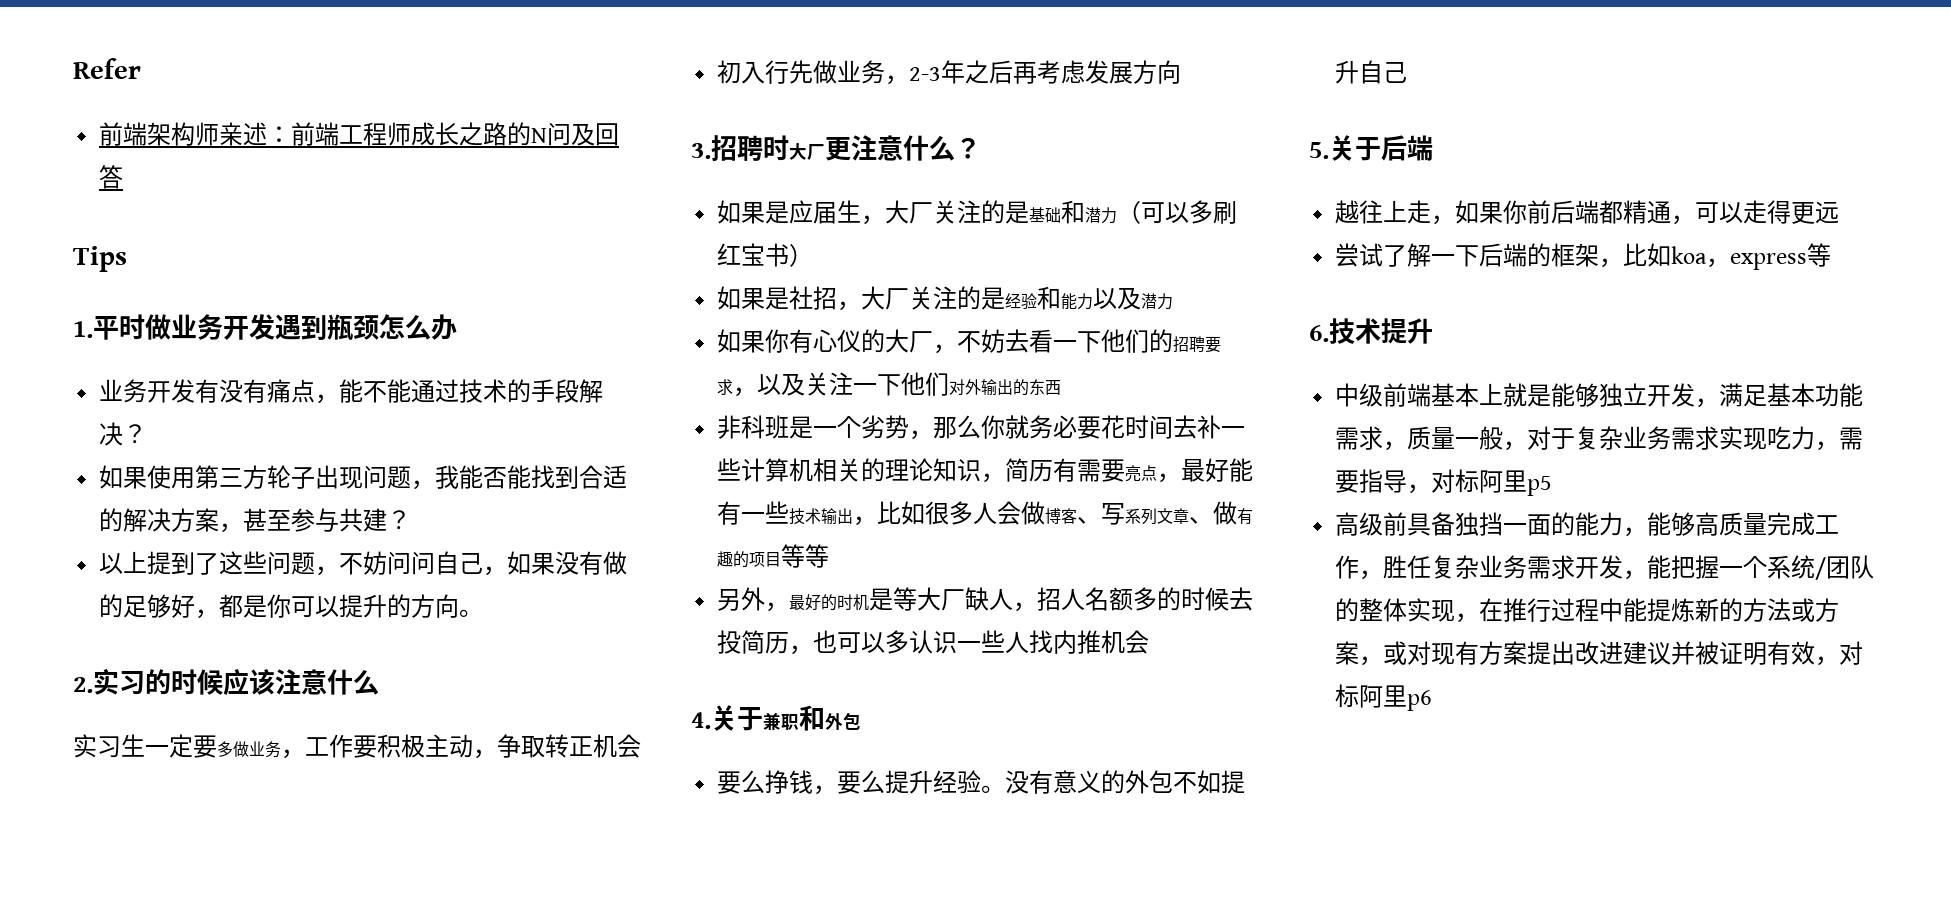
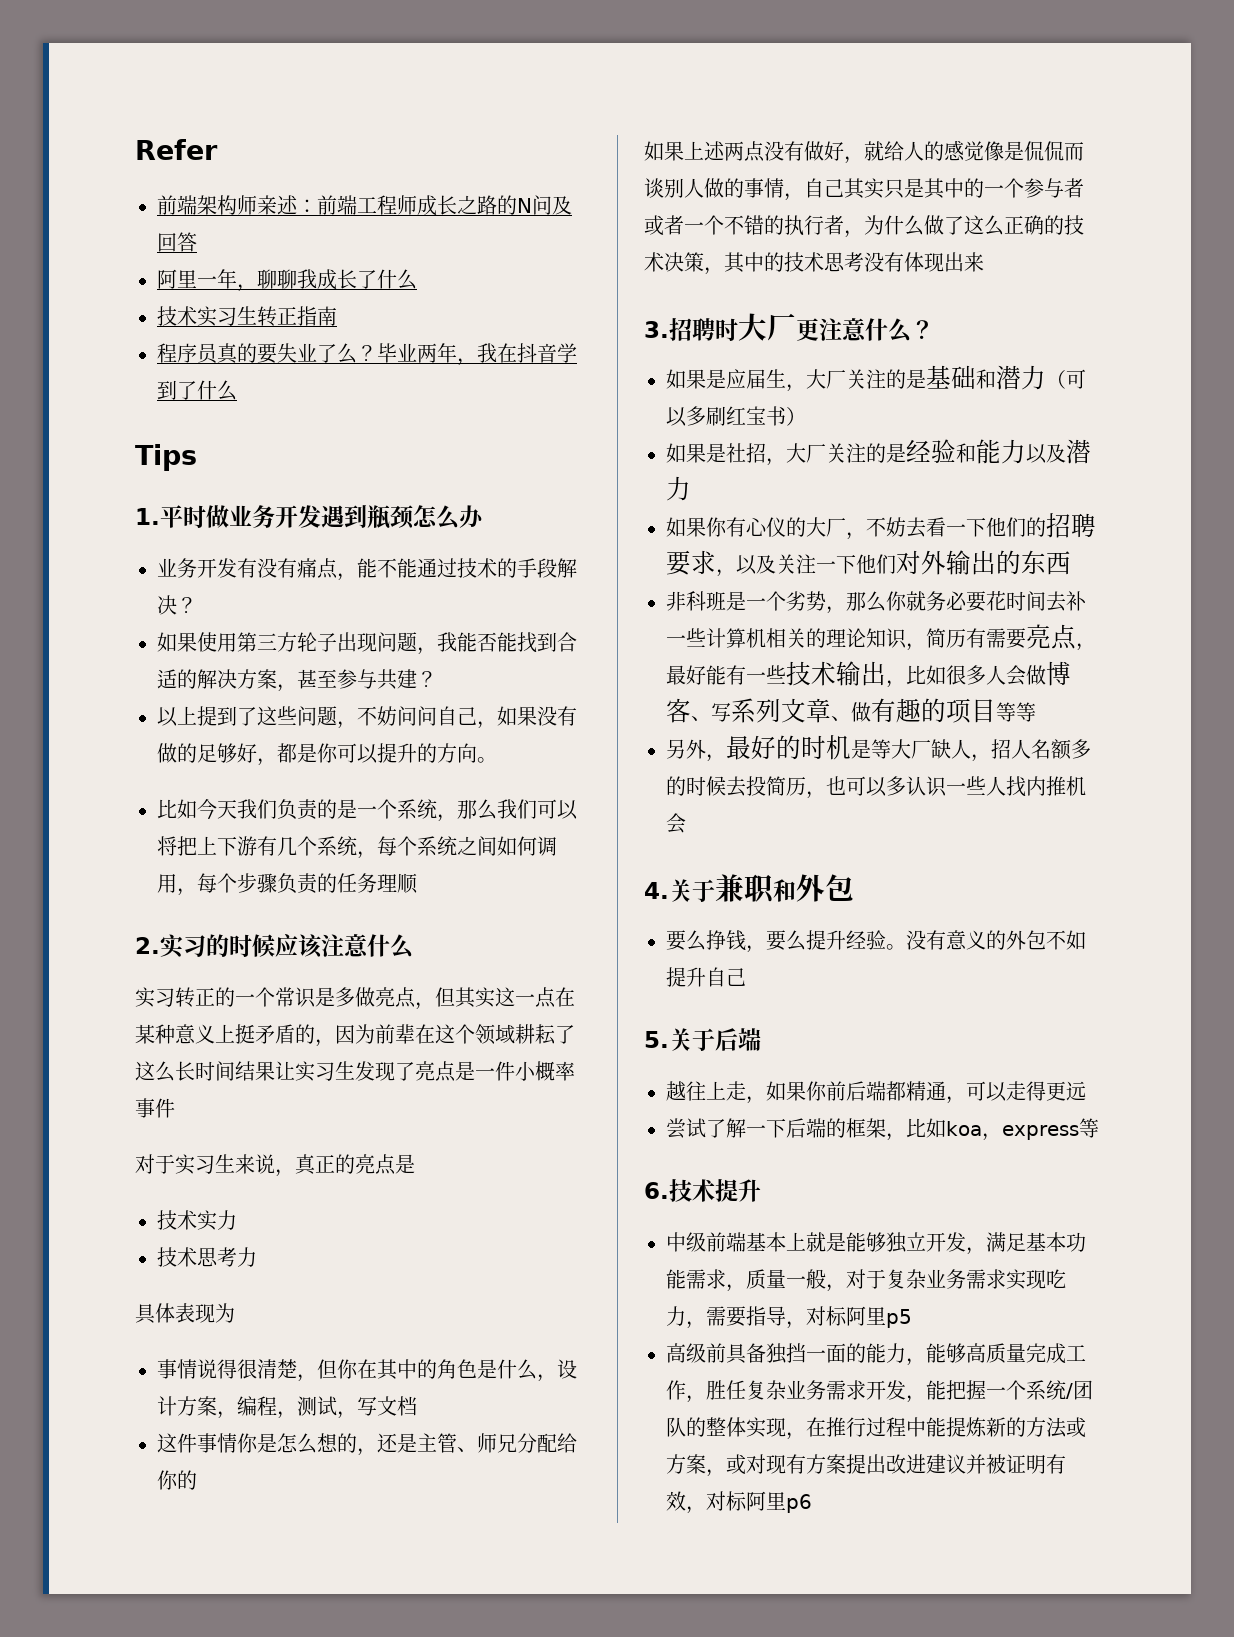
+ 阿里一年，聊聊我成长了什么
+ 技术实习生转正指南
+ 程序员真的要失业了么？毕业两年，我在抖音学到了什么
+ 比如今天我们负责的是一个系统，那么我们可以将把上下游有几个系统，每个系统之间如何调用，每个步骤负责的任务理顺
- 实习生一定要多做业务，工作要积极主动，争取转正机会
- 初入行先做业务，2-3年之后再考虑发展方向
+ 实习转正的一个常识是多做亮点，但其实这一点在某种意义上挺矛盾的，因为前辈在这个领域耕耘了这么长时间结果让实习生发现了亮点是一件小概率事件
+ 对于实习生来说，真正的亮点是
+ 技术实力
+ 技术思考力
+ 具体表现为
+ 事情说得很清楚，但你在其中的角色是什么，设计方案，编程，测试，写文档
+ 这件事情你是怎么想的，还是主管、师兄分配给你的
+ 如果上述两点没有做好，就给人的感觉像是侃侃而谈别人做的事情，自己其实只是其中的一个参与者或者一个不错的执行者，为什么做了这么正确的技术决策，其中的技术思考没有体现出来

